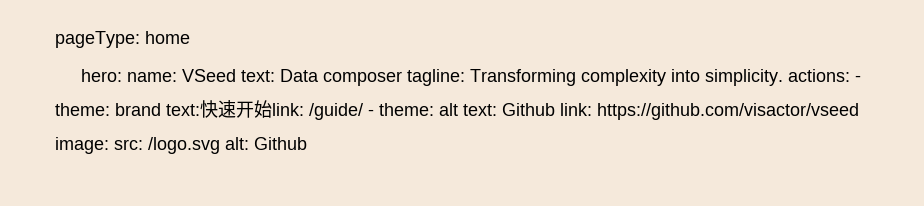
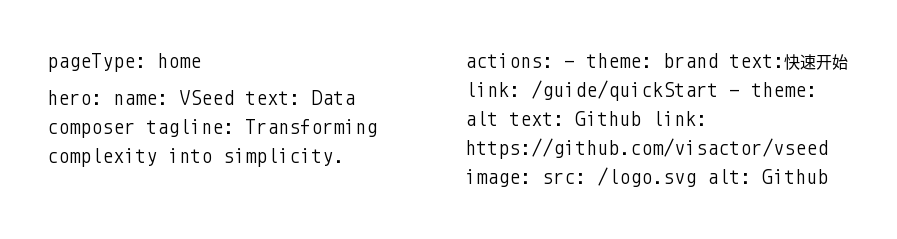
- hero: name: VSeed text: Data composer tagline: Transforming complexity into simplicity. actions: - theme: brand text:快速开始link: /guide/ - theme: alt text: Github link: https://github.com/visactor/vseed image: src: /logo.svg alt: Github
+ hero: name: VSeed text: Data composer tagline: Transforming complexity into simplicity. actions: - theme: brand text:快速开始link: /guide/quickStart - theme: alt text: Github link: https://github.com/visactor/vseed image: src: /logo.svg alt: Github

